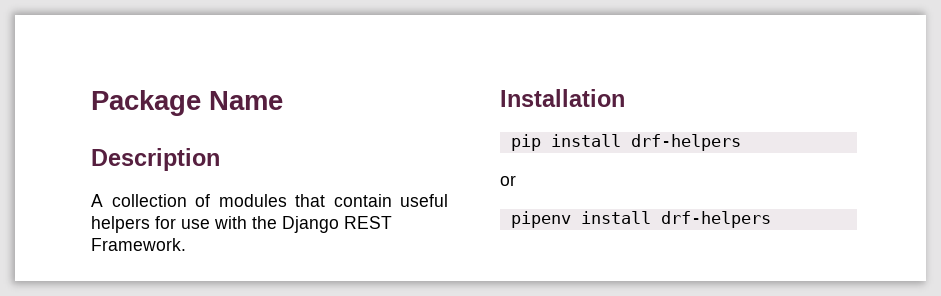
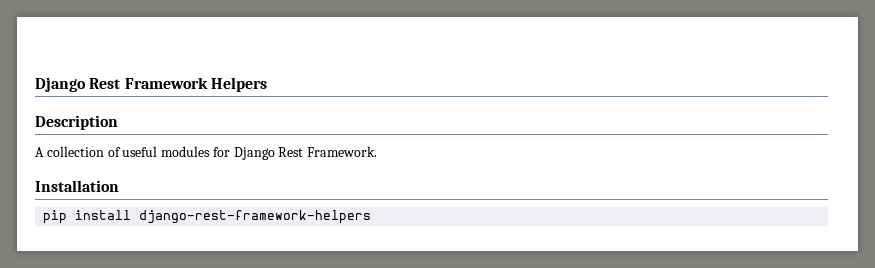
- Package Name
+ Django Rest Framework Helpers
- A collection of modules that contain useful helpers for use with the Django REST Framework.
+ A collection of useful modules for Django Rest Framework.
- pip install drf-helpers
- or
- pipenv install drf-helpers
+ pip install django-rest-framework-helpers

